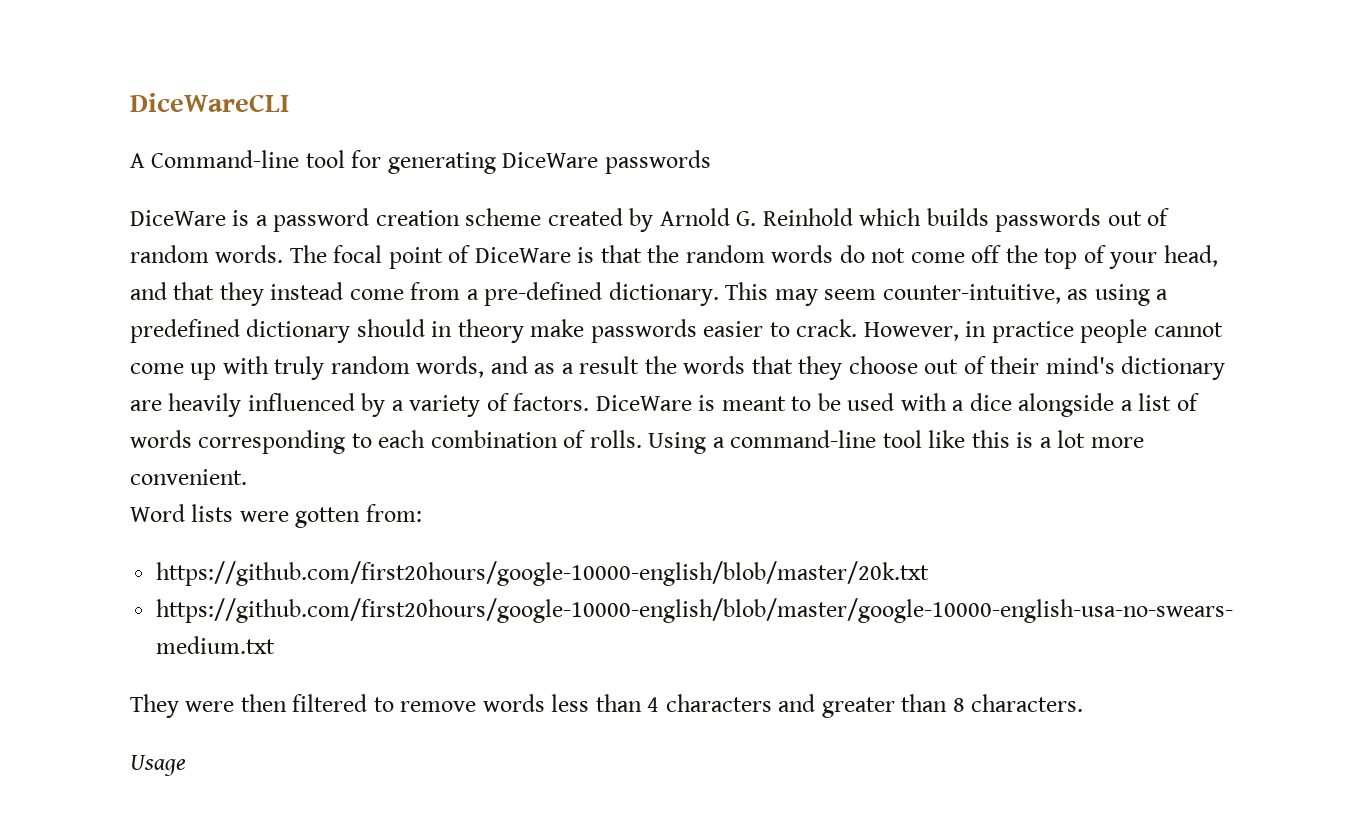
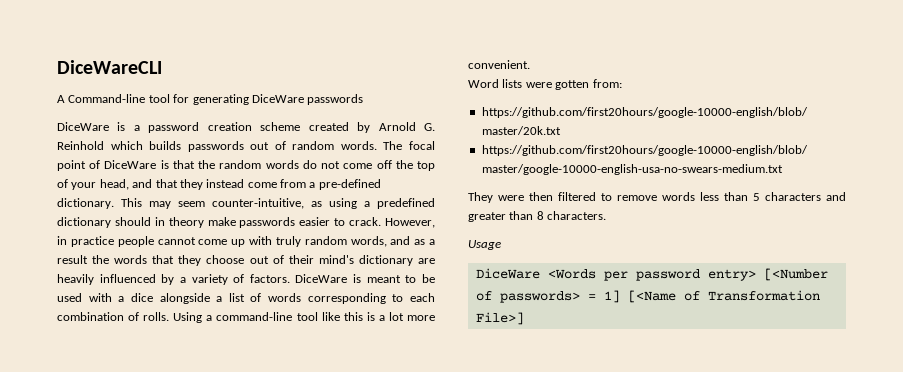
- They were then filtered to remove words less than 4 characters and greater than 8 characters.
+ They were then filtered to remove words less than 5 characters and greater than 8 characters.
+ DiceWare <Words per password entry> [<Number of passwords> = 1] [<Name of Transformation File>]

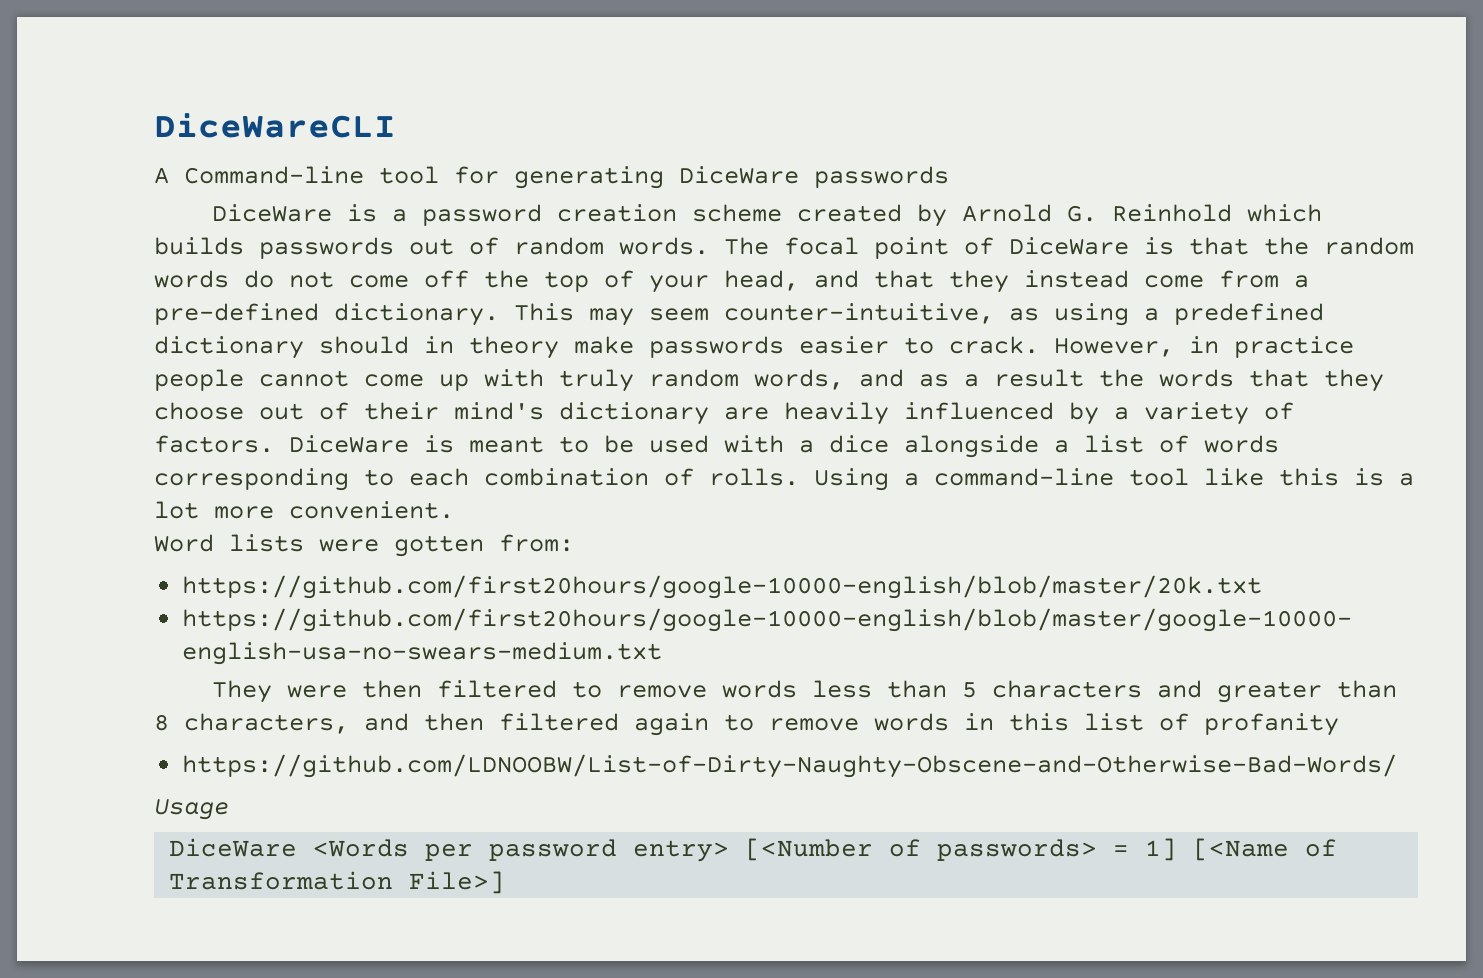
- They were then filtered to remove words less than 5 characters and greater than 8 characters.
+ They were then filtered to remove words less than 5 characters and greater than 8 characters, and then filtered again to remove words in this list of profanity
+ https://github.com/LDNOOBW/List-of-Dirty-Naughty-Obscene-and-Otherwise-Bad-Words/

